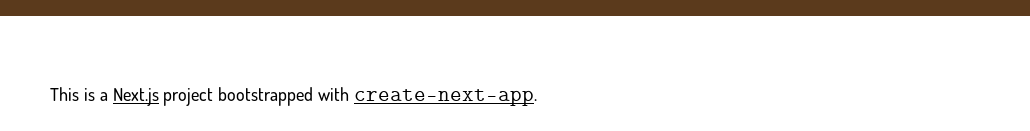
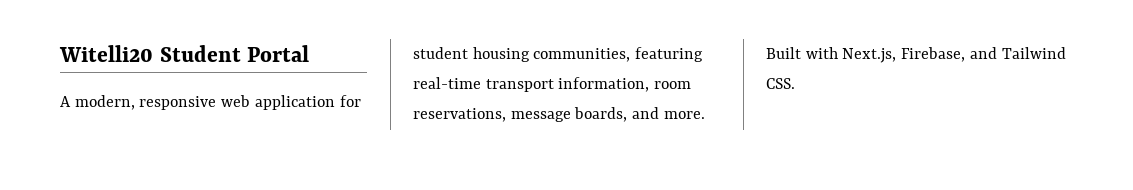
- This is a Next.js project bootstrapped with create-next-app.
+ Witelli20 Student Portal
+ A modern, responsive web application for student housing communities, featuring real-time transport information, room reservations, message boards, and more. Built with Next.js, Firebase, and Tailwind CSS.

